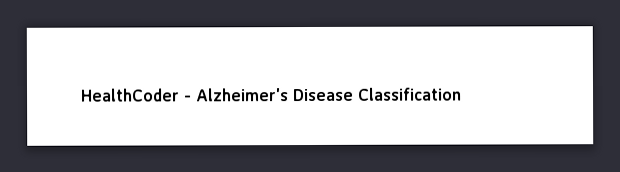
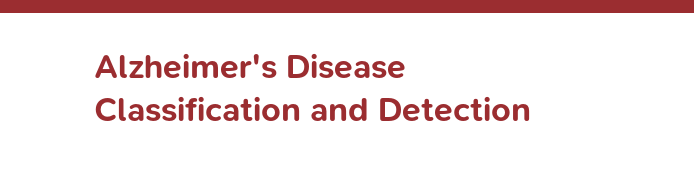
- HealthCoder - Alzheimer's Disease Classification
+ Alzheimer's Disease Classification and Detection

